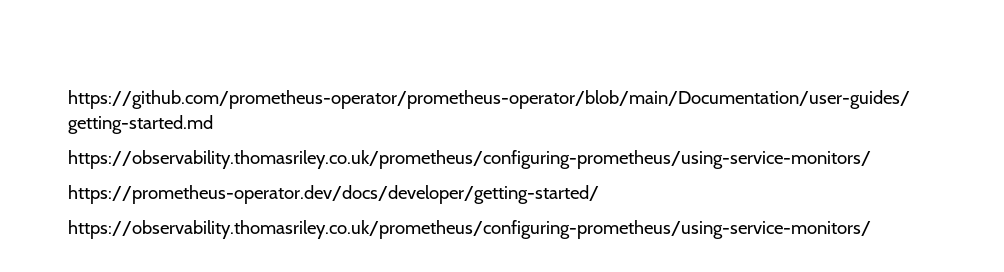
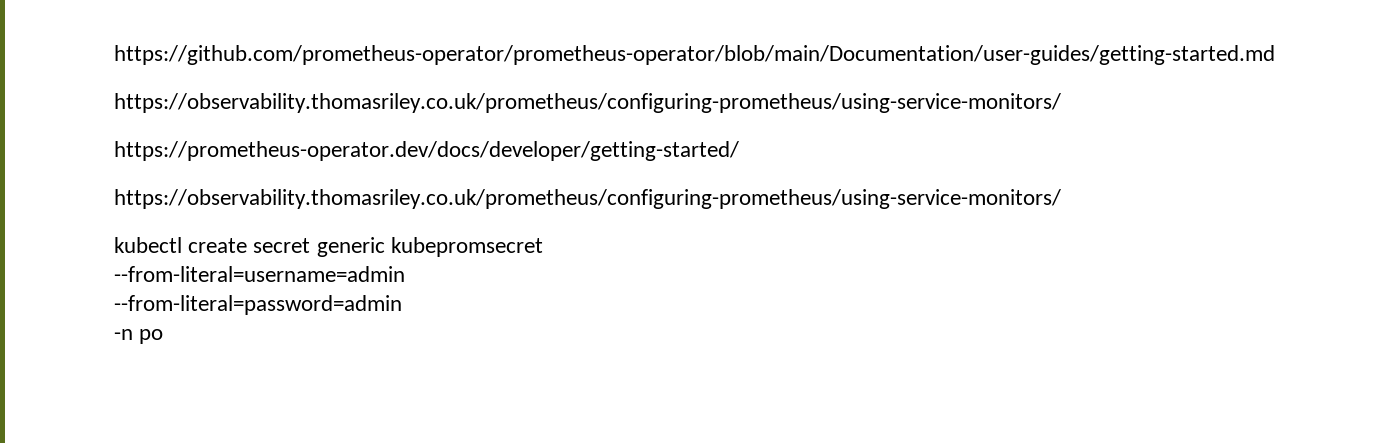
+ kubectl create secret generic kubepromsecret
+ --from-literal=username=admin
+ --from-literal=password=admin
+ -n po

